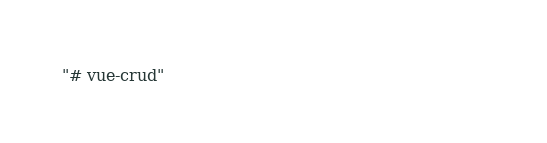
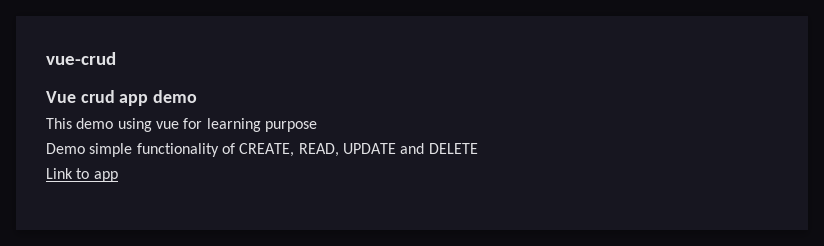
- "# vue-crud"
+ vue-crud
+ Vue crud app demo
+ This demo using vue for learning purpose
+ Demo simple functionality of CREATE, READ, UPDATE and DELETE
+ Link to app

